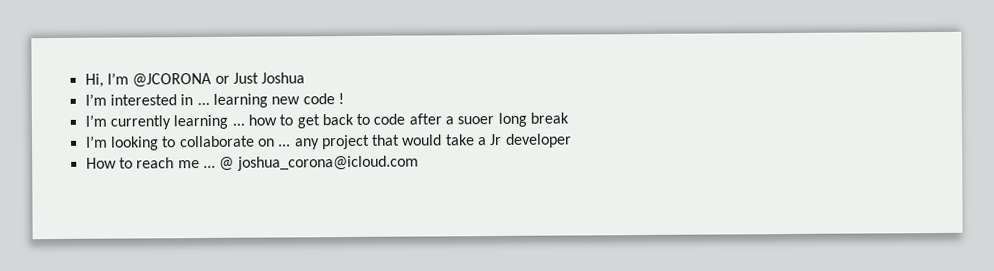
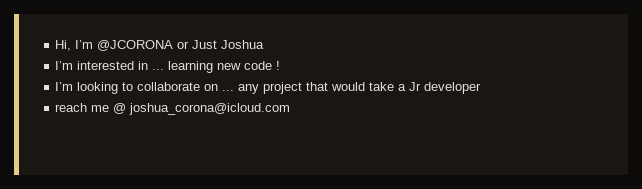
- I’m currently learning ... how to get back to code after a suoer long break
- How to reach me ... @ joshua_corona@icloud.com
+ reach me @ joshua_corona@icloud.com

